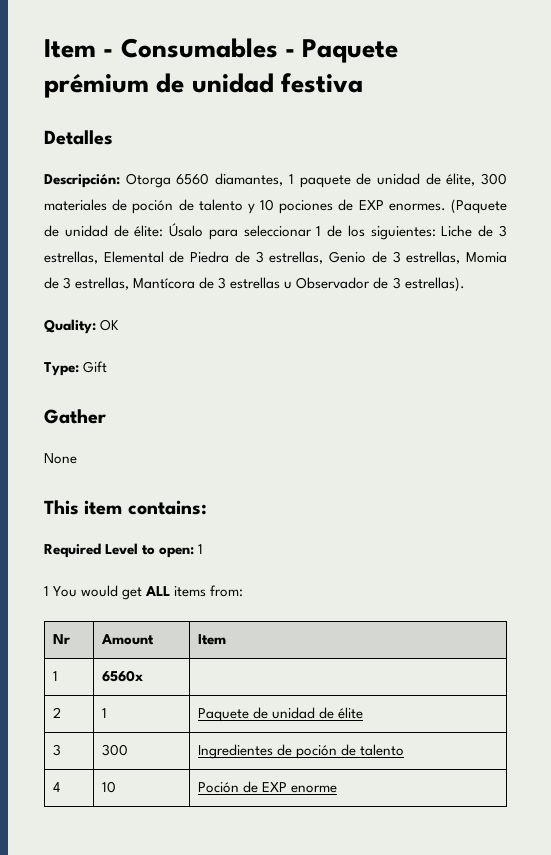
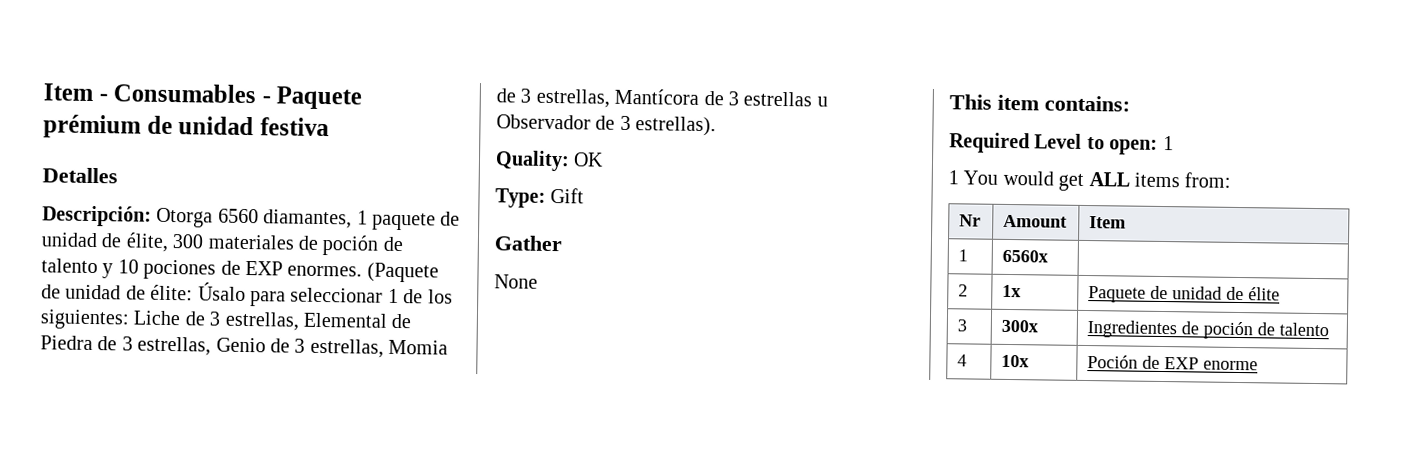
- 2 | 1 | Paquete de unidad de élite
+ 2 | 1x | Paquete de unidad de élite
- 3 | 300 | Ingredientes de poción de talento
+ 3 | 300x | Ingredientes de poción de talento
- 4 | 10 | Poción de EXP enorme
+ 4 | 10x | Poción de EXP enorme

